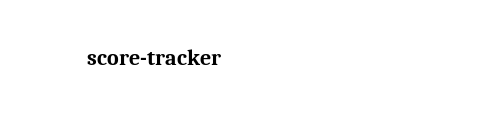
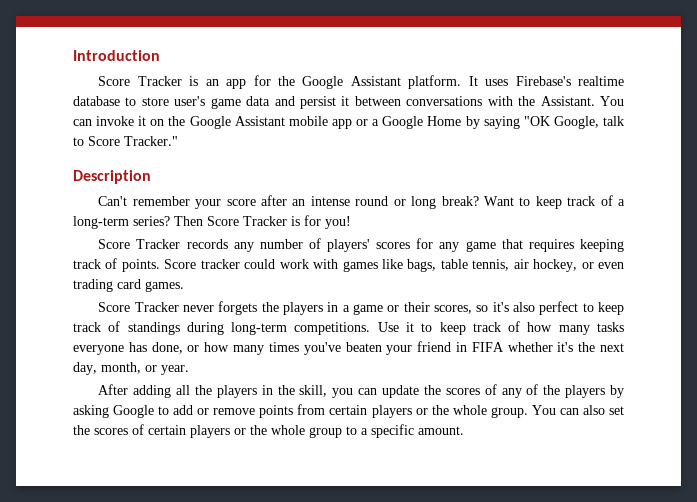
- score-tracker
+ Introduction
+ Score Tracker is an app for the Google Assistant platform. It uses Firebase's realtime database to store user's game data and persist it between conversations with the Assistant. You can invoke it on the Google Assistant mobile app or a Google Home by saying "OK Google, talk to Score Tracker."
+ Description
+ Can't remember your score after an intense round or long break? Want to keep track of a long-term series? Then Score Tracker is for you!
+ Score Tracker records any number of players' scores for any game that requires keeping track of points. Score tracker could work with games like bags, table tennis, air hockey, or even trading card games.
+ Score Tracker never forgets the players in a game or their scores, so it's also perfect to keep track of standings during long-term competitions. Use it to keep track of how many tasks everyone has done, or how many times you've beaten your friend in FIFA whether it's the next day, month, or year.
+ After adding all the players in the skill, you can update the scores of any of the players by asking Google to add or remove points from certain players or the whole group. You can also set the scores of certain players or the whole group to a specific amount.

